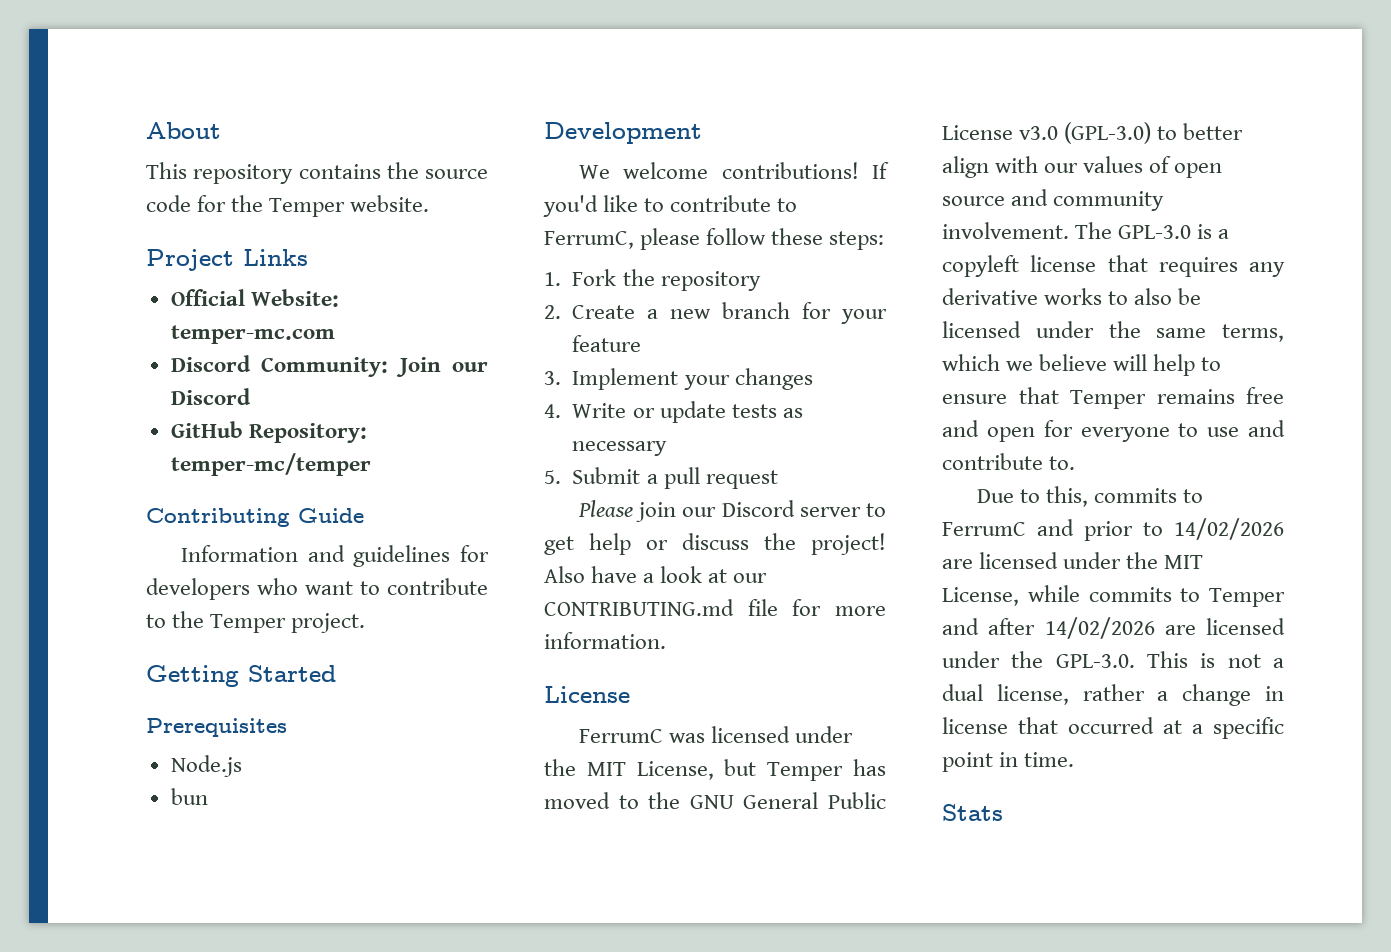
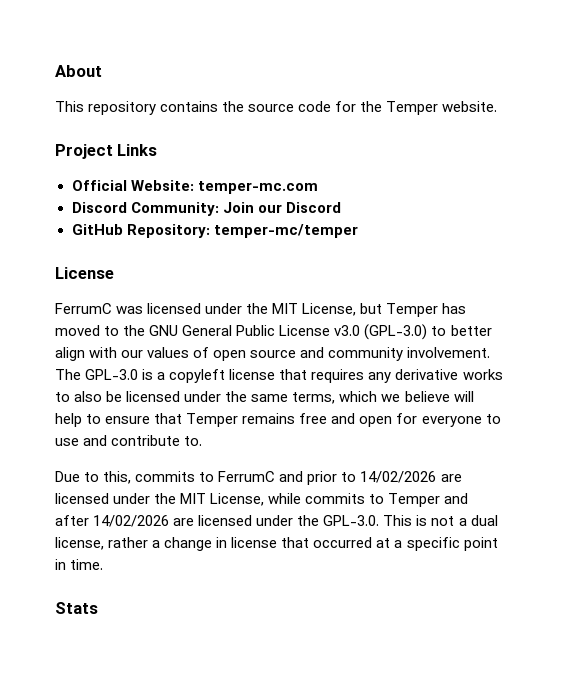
- Contributing Guide
- Information and guidelines for developers who want to contribute to the Temper project.
- Getting Started
- Prerequisites
- Node.js
- bun
- Development
- We welcome contributions! If you'd like to contribute to FerrumC, please follow these steps:
- 1. Fork the repository
- 2. Create a new branch for your feature
- 3. Implement your changes
- 4. Write or update tests as necessary
- 5. Submit a pull request
- Please join our Discord server to get help or discuss the project! Also have a look at our CONTRIBUTING.md file for more information.

